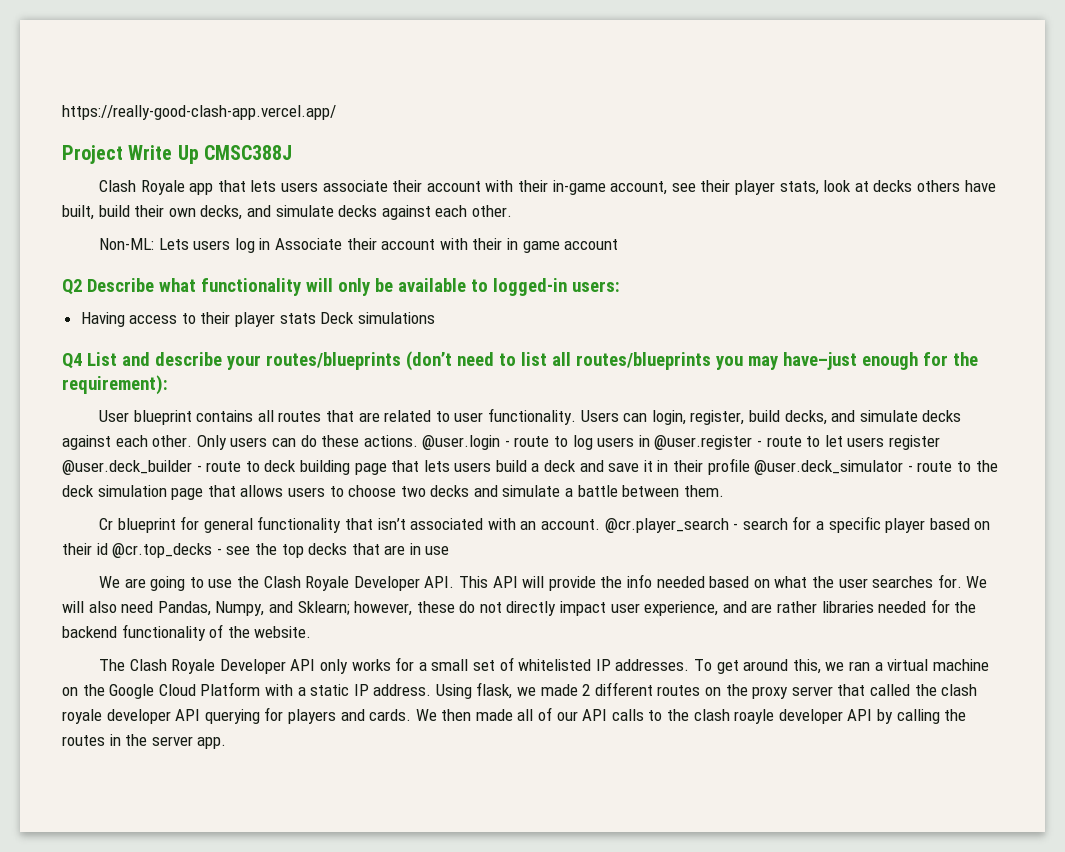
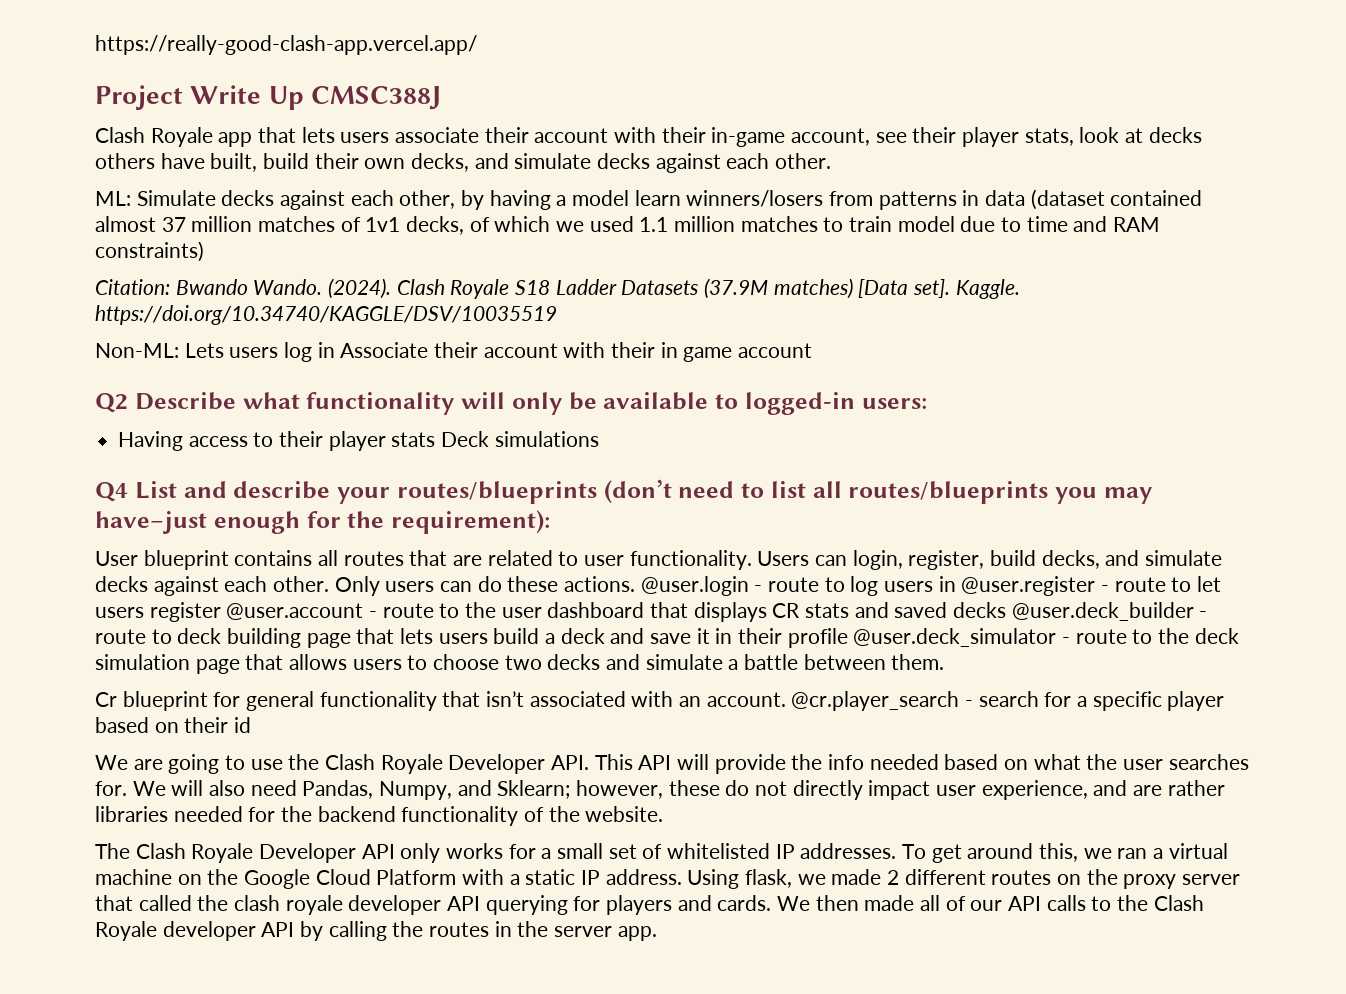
+ ML: Simulate decks against each other, by having a model learn winners/losers from patterns in data (dataset contained almost 37 million matches of 1v1 decks, of which we used 1.1 million matches to train model due to time and RAM constraints)
+ Citation: Bwando Wando. (2024). Clash Royale S18 Ladder Datasets (37.9M matches) [Data set]. Kaggle. https://doi.org/10.34740/KAGGLE/DSV/10035519
- @user.login - route to log users in @user.register - route to let users register @user.deck_builder - route to deck building page that lets users build a deck and save it in their profile @user.deck_simulator - route to the deck simulation page that allows users to choose two decks and simulate a battle between them.
+ @user.login - route to log users in @user.register - route to let users register @user.account - route to the user dashboard that displays CR stats and saved decks @user.deck_builder - route to deck building page that lets users build a deck and save it in their profile @user.deck_simulator - route to the deck simulation page that allows users to choose two decks and simulate a battle between them.
- @cr.player_search - search for a specific player based on their id @cr.top_decks - see the top decks that are in use
+ @cr.player_search - search for a specific player based on their id
- We then made all of our API calls to the clash roayle developer API by calling the routes in the server app.
+ We then made all of our API calls to the Clash Royale developer API by calling the routes in the server app.

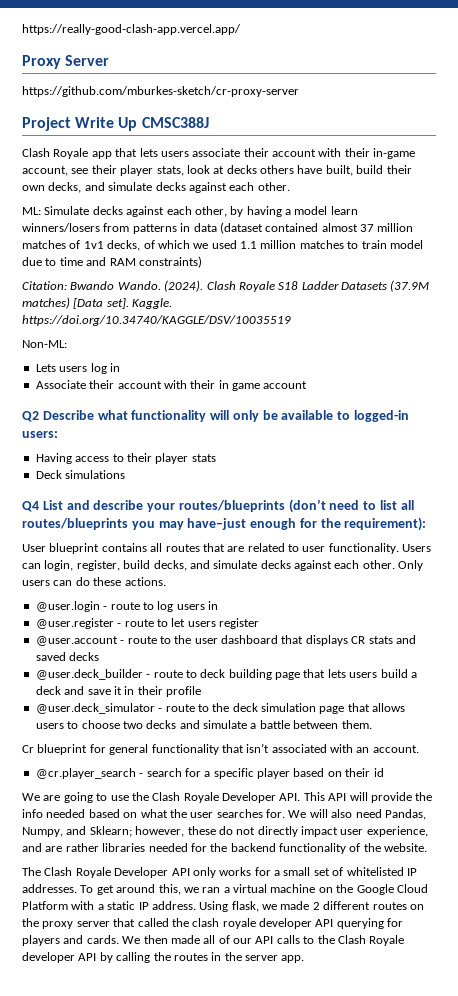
+ Proxy Server
+ https://github.com/mburkes-sketch/cr-proxy-server
- Non-ML: Lets users log in Associate their account with their in game account
+ Non-ML:
+ Lets users log in
+ Associate their account with their in game account
- Having access to their player stats Deck simulations
+ Having access to their player stats
+ Deck simulations
- Only users can do these actions. @user.login - route to log users in @user.register - route to let users register @user.account - route to the user dashboard that displays CR stats and saved decks @user.deck_builder - route to deck building page that lets users build a deck and save it in their profile @user.deck_simulator - route to the deck simulation page that allows users to choose two decks and simulate a battle between them.
+ Only users can do these actions.
+ @user.login - route to log users in
+ @user.register - route to let users register
+ @user.account - route to the user dashboard that displays CR stats and saved decks
+ @user.deck_builder - route to deck building page that lets users build a deck and save it in their profile
+ @user.deck_simulator - route to the deck simulation page that allows users to choose two decks and simulate a battle between them.
- Cr blueprint for general functionality that isn’t associated with an account. @cr.player_search - search for a specific player based on their id
+ Cr blueprint for general functionality that isn’t associated with an account.
+ @cr.player_search - search for a specific player based on their id

